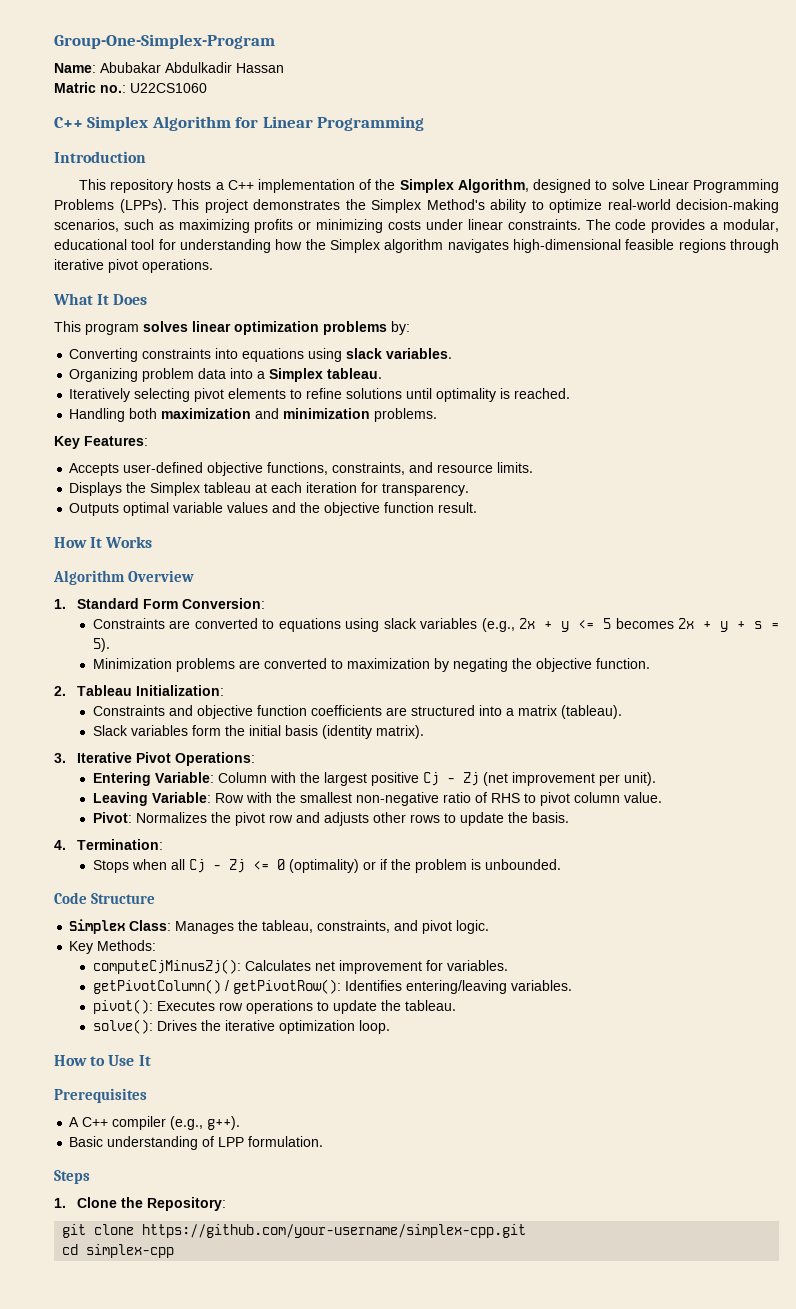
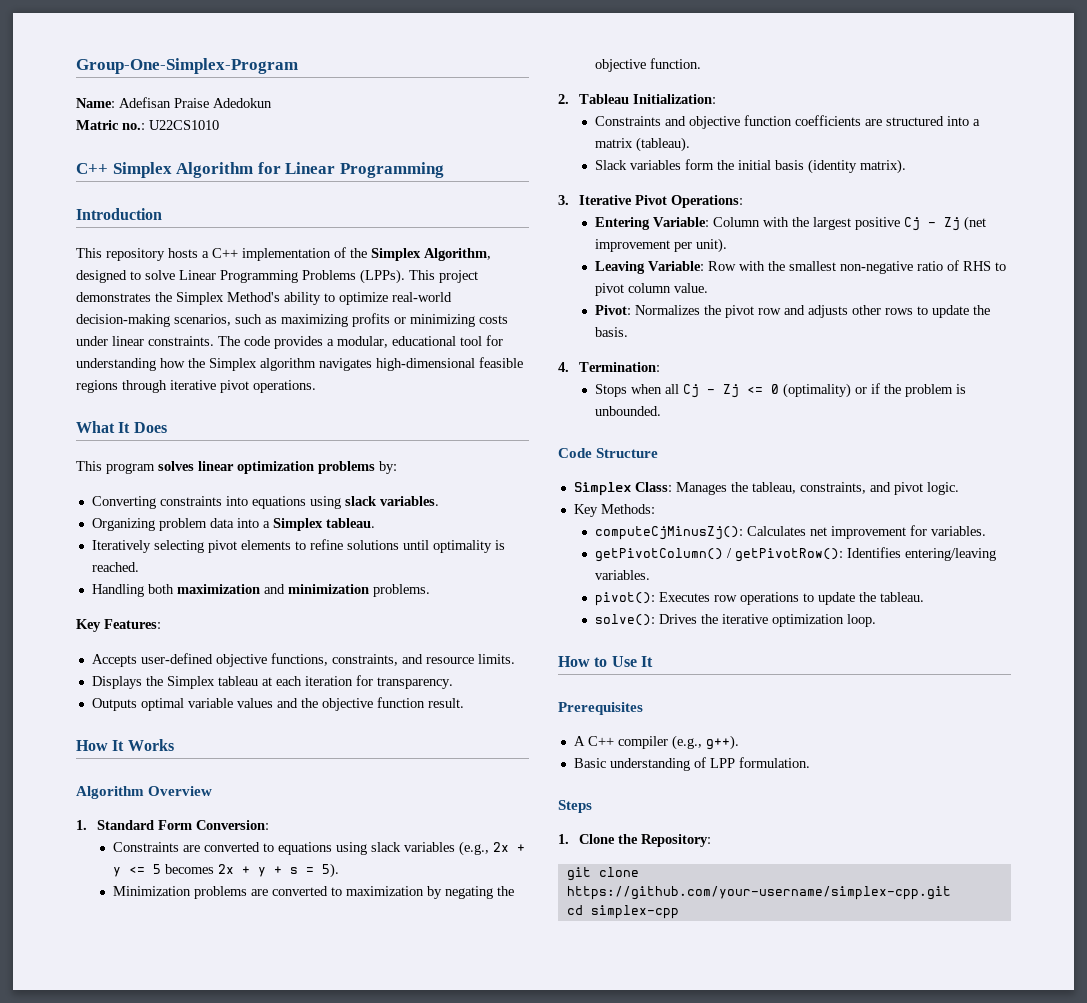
- Name: Abubakar Abdulkadir Hassan
+ Name: Adefisan Praise Adedokun
- Matric no.: U22CS1060
+ Matric no.: U22CS1010

